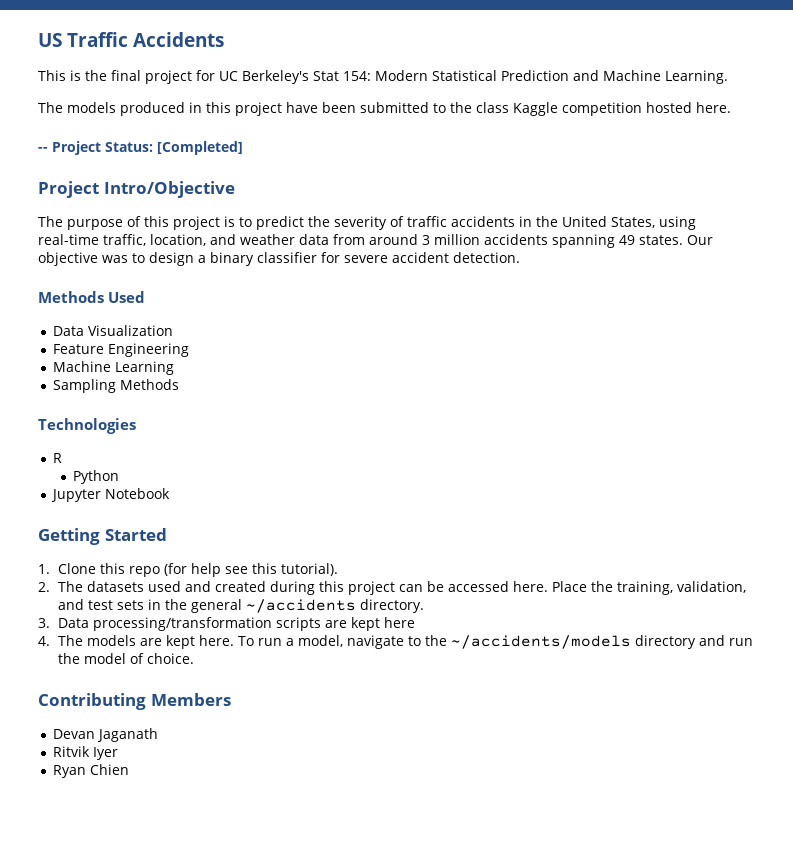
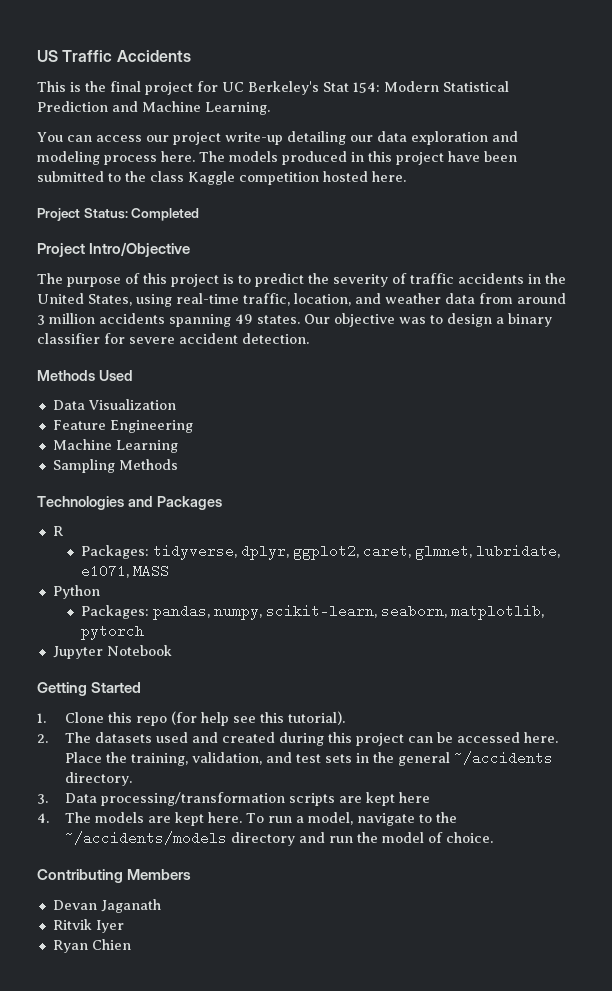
+ You can access our project write-up detailing our data exploration and modeling process here.
- -- Project Status: [Completed]
+ Project Status: Completed
- Technologies
+ Technologies and Packages
+ Packages: tidyverse, dplyr, ggplot2, caret, glmnet, lubridate, e1071, MASS
  Python
+ Packages: pandas, numpy, scikit-learn, seaborn, matplotlib, pytorch

